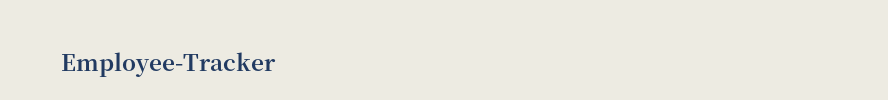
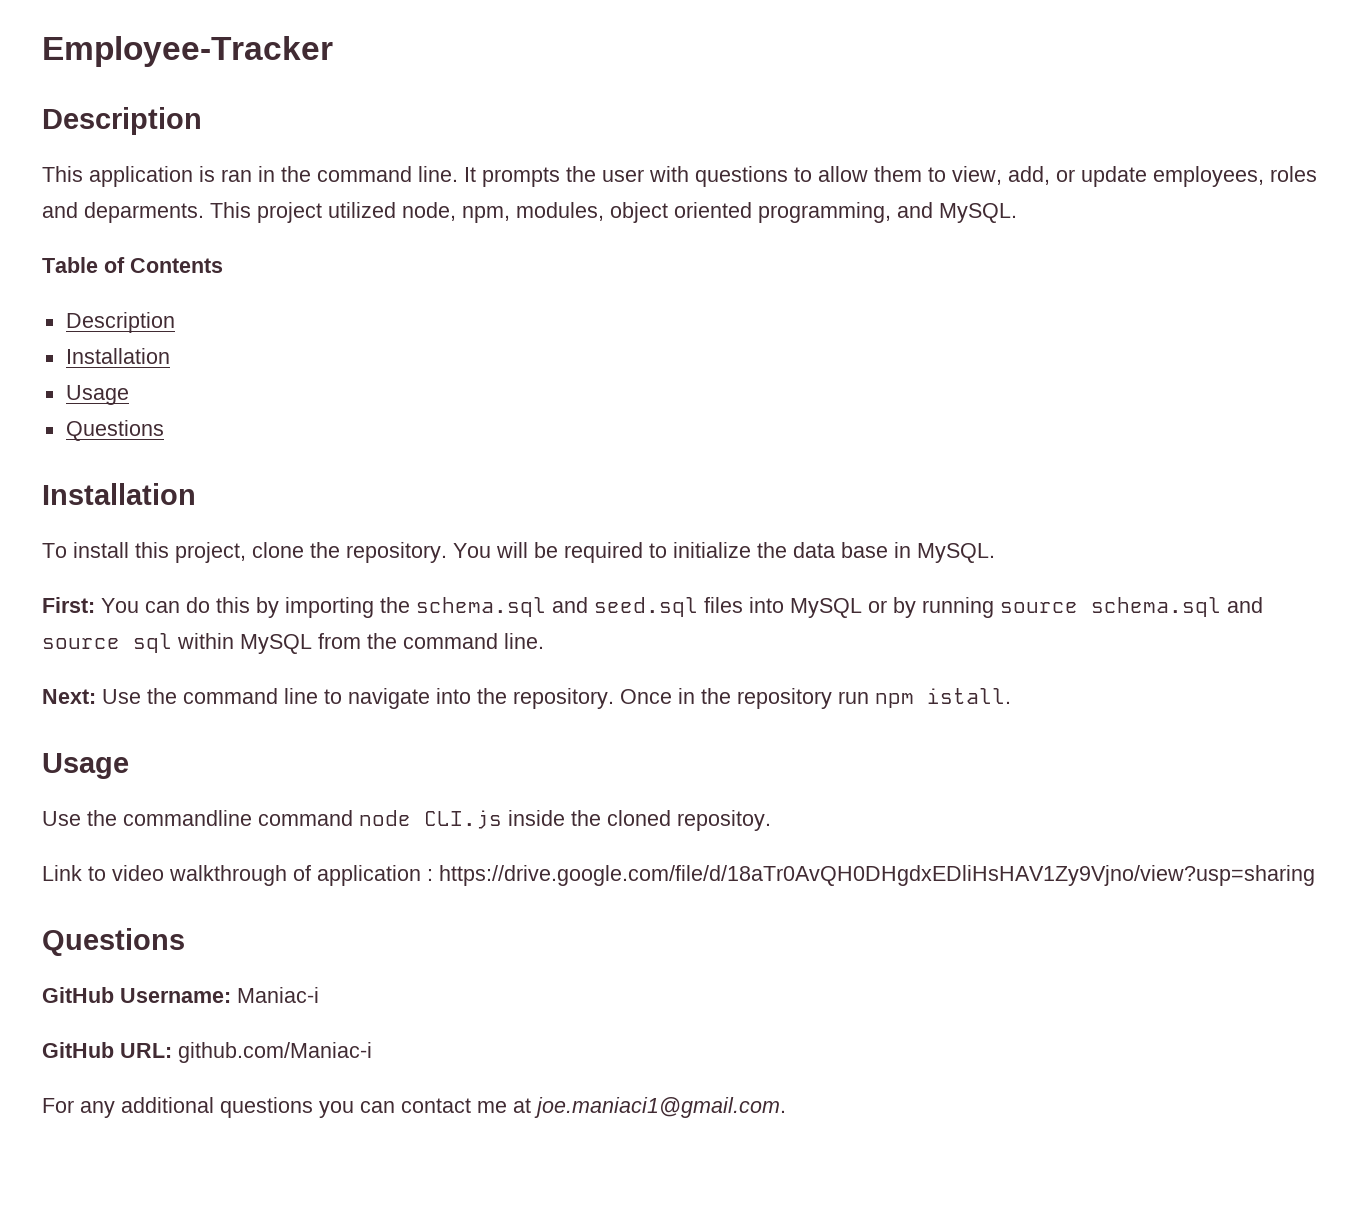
  Employee-Tracker
+ Description
+ This application is ran in the command line. It prompts the user with questions to allow them to view, add, or update employees, roles and deparments. This project utilized node, npm, modules, object oriented programming, and MySQL.
+ Table of Contents
+ Description
+ Installation
+ Usage
+ Questions
+ Installation
+ To install this project, clone the repository. You will be required to initialize the data base in MySQL.
+ First: You can do this by importing the schema.sql and seed.sql files into MySQL or by running source schema.sql and source sql within MySQL from the command line.
+ Next: Use the command line to navigate into the repository. Once in the repository run npm istall.
+ Usage
+ Use the commandline command node CLI.js inside the cloned repositoy.
+ Link to video walkthrough of application : https://drive.google.com/file/d/18aTr0AvQH0DHgdxEDliHsHAV1Zy9Vjno/view?usp=sharing
+ Questions
+ GitHub Username: Maniac-i
+ GitHub URL: github.com/Maniac-i
+ For any additional questions you can contact me at joe.maniaci1@gmail.com.

